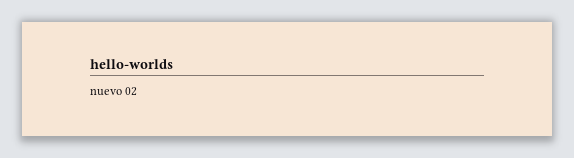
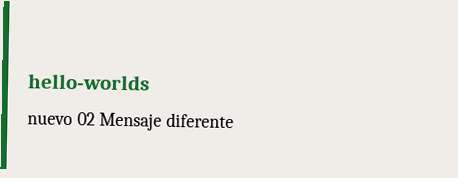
- nuevo 02
+ nuevo 02 Mensaje diferente

